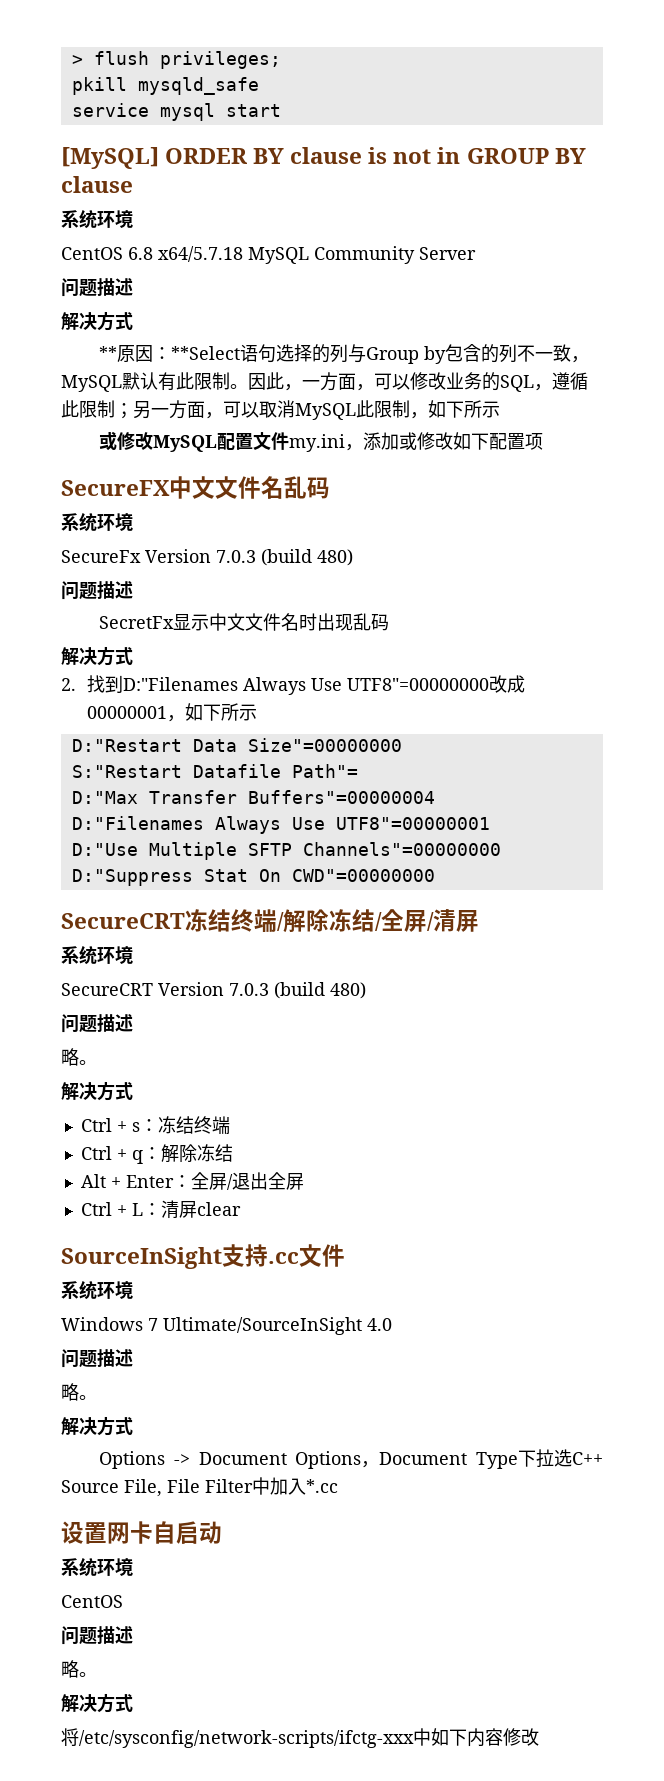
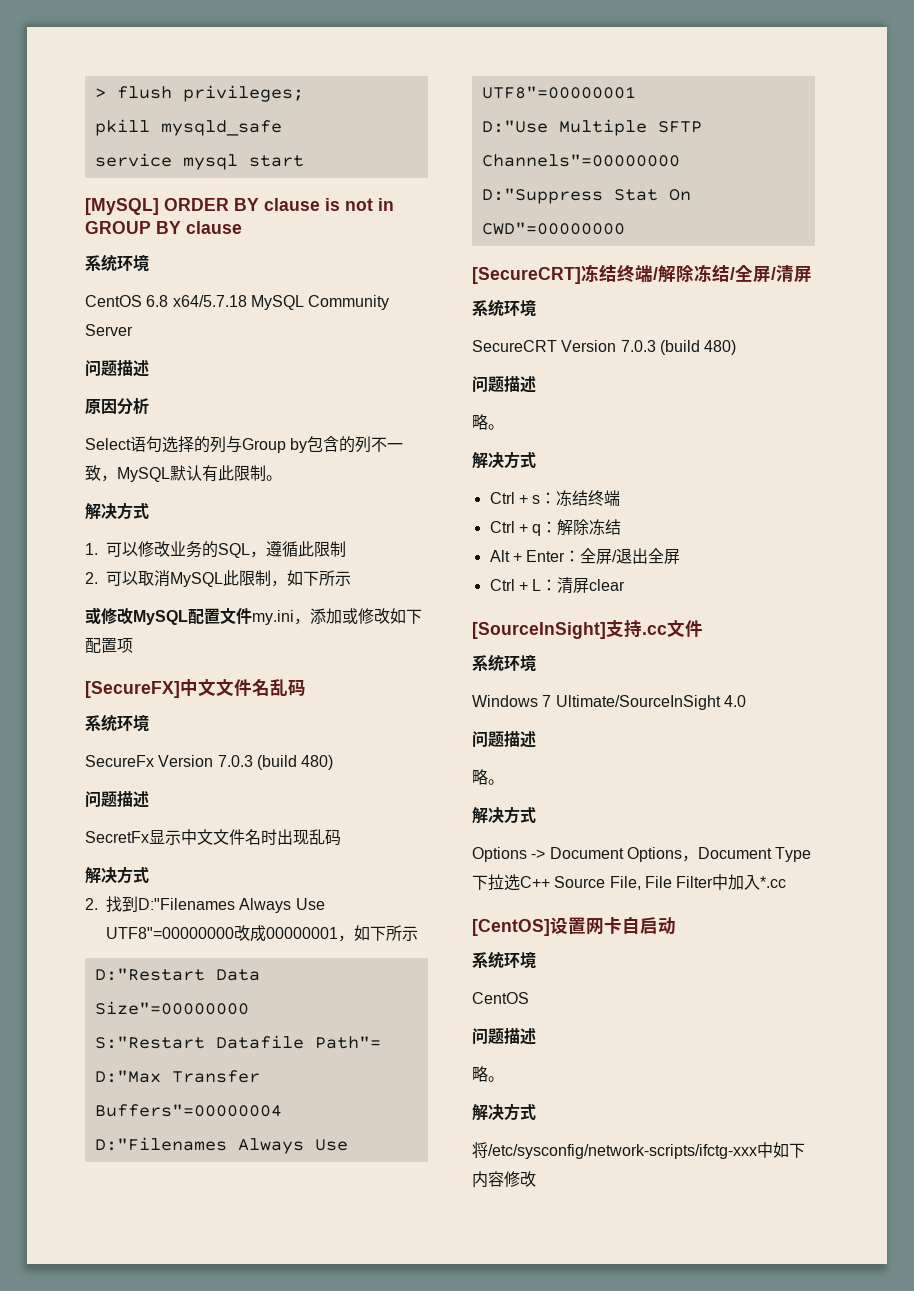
  CentOS 6.8 x64/5.7.18 MySQL Community Server
  问题描述
+ 原因分析
+ Select语句选择的列与Group by包含的列不一致，MySQL默认有此限制。
  解决方式
- **原因：**Select语句选择的列与Group by包含的列不一致，MySQL默认有此限制。因此，一方面，可以修改业务的SQL，遵循此限制；另一方面，可以取消MySQL此限制，如下所示
+ 1.可以修改业务的SQL，遵循此限制
+ 2.可以取消MySQL此限制，如下所示
- SecureFX中文文件名乱码
+ [SecureFX]中文文件名乱码
- SecureCRT冻结终端/解除冻结/全屏/清屏
+ [SecureCRT]冻结终端/解除冻结/全屏/清屏
- SourceInSight支持.cc文件
+ [SourceInSight]支持.cc文件
- 设置网卡自启动
+ [CentOS]设置网卡自启动

